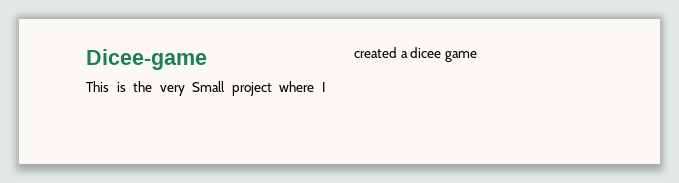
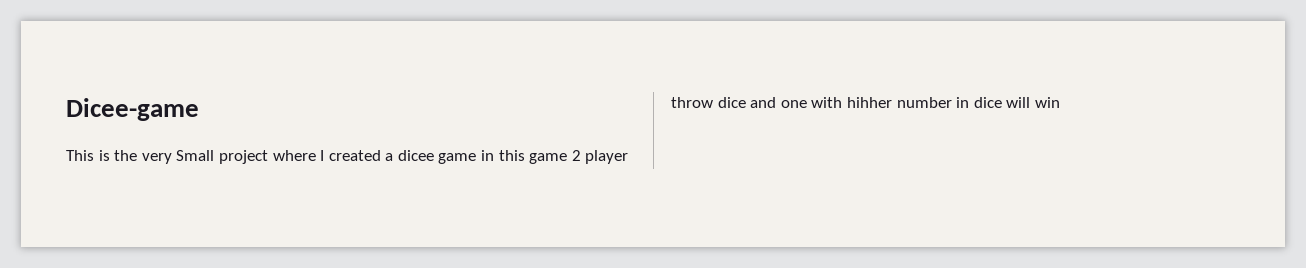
- This is the very Small project where I created a dicee game
+ This is the very Small project where I created a dicee game in this game 2 player throw dice and one with hihher number in dice will win

